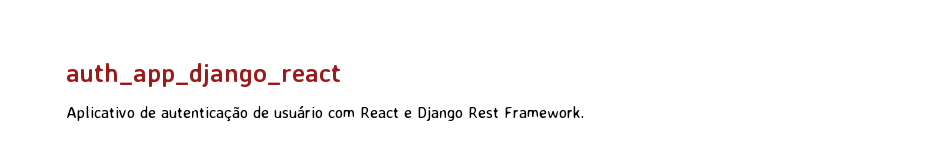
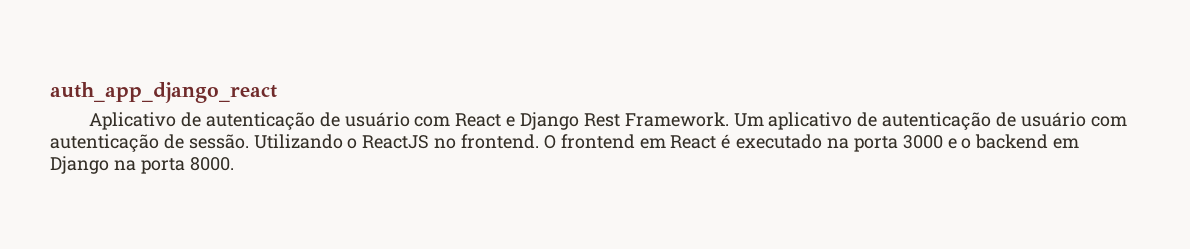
+ Um aplicativo de autenticação de usuário com autenticação de sessão. Utilizando o ReactJS no frontend. O frontend em React é executado na porta 3000 e o backend em Django na porta 8000.

